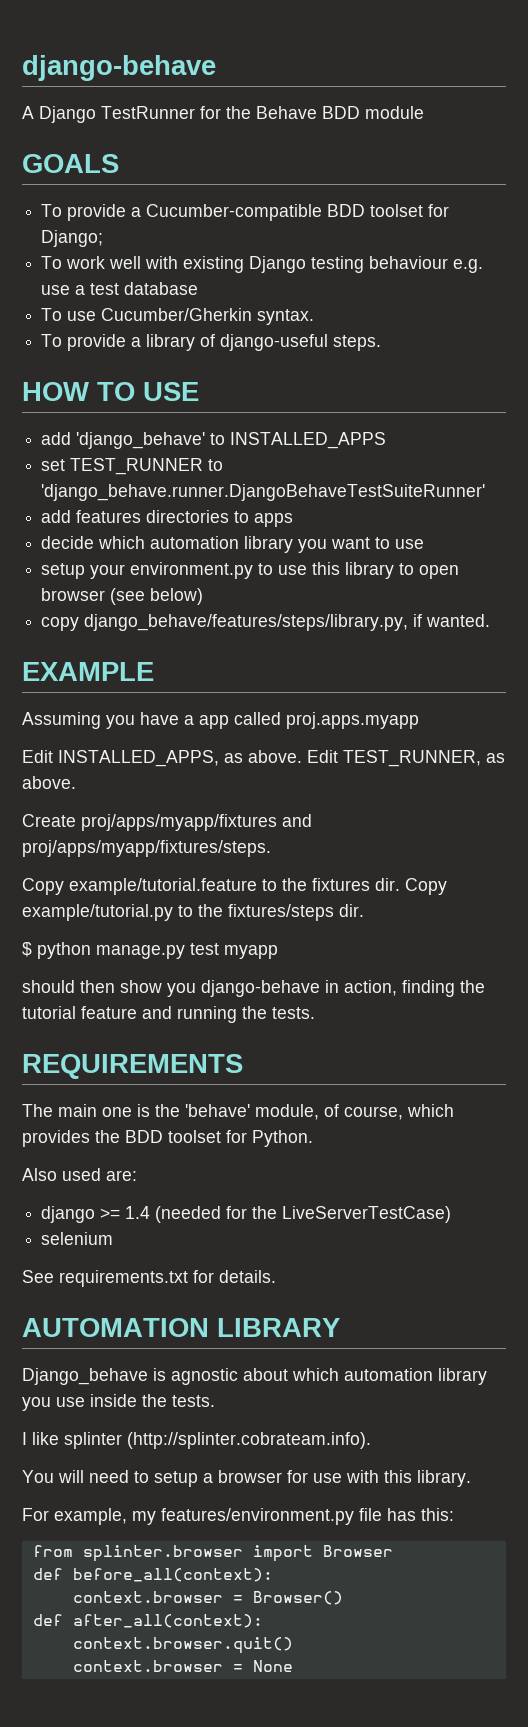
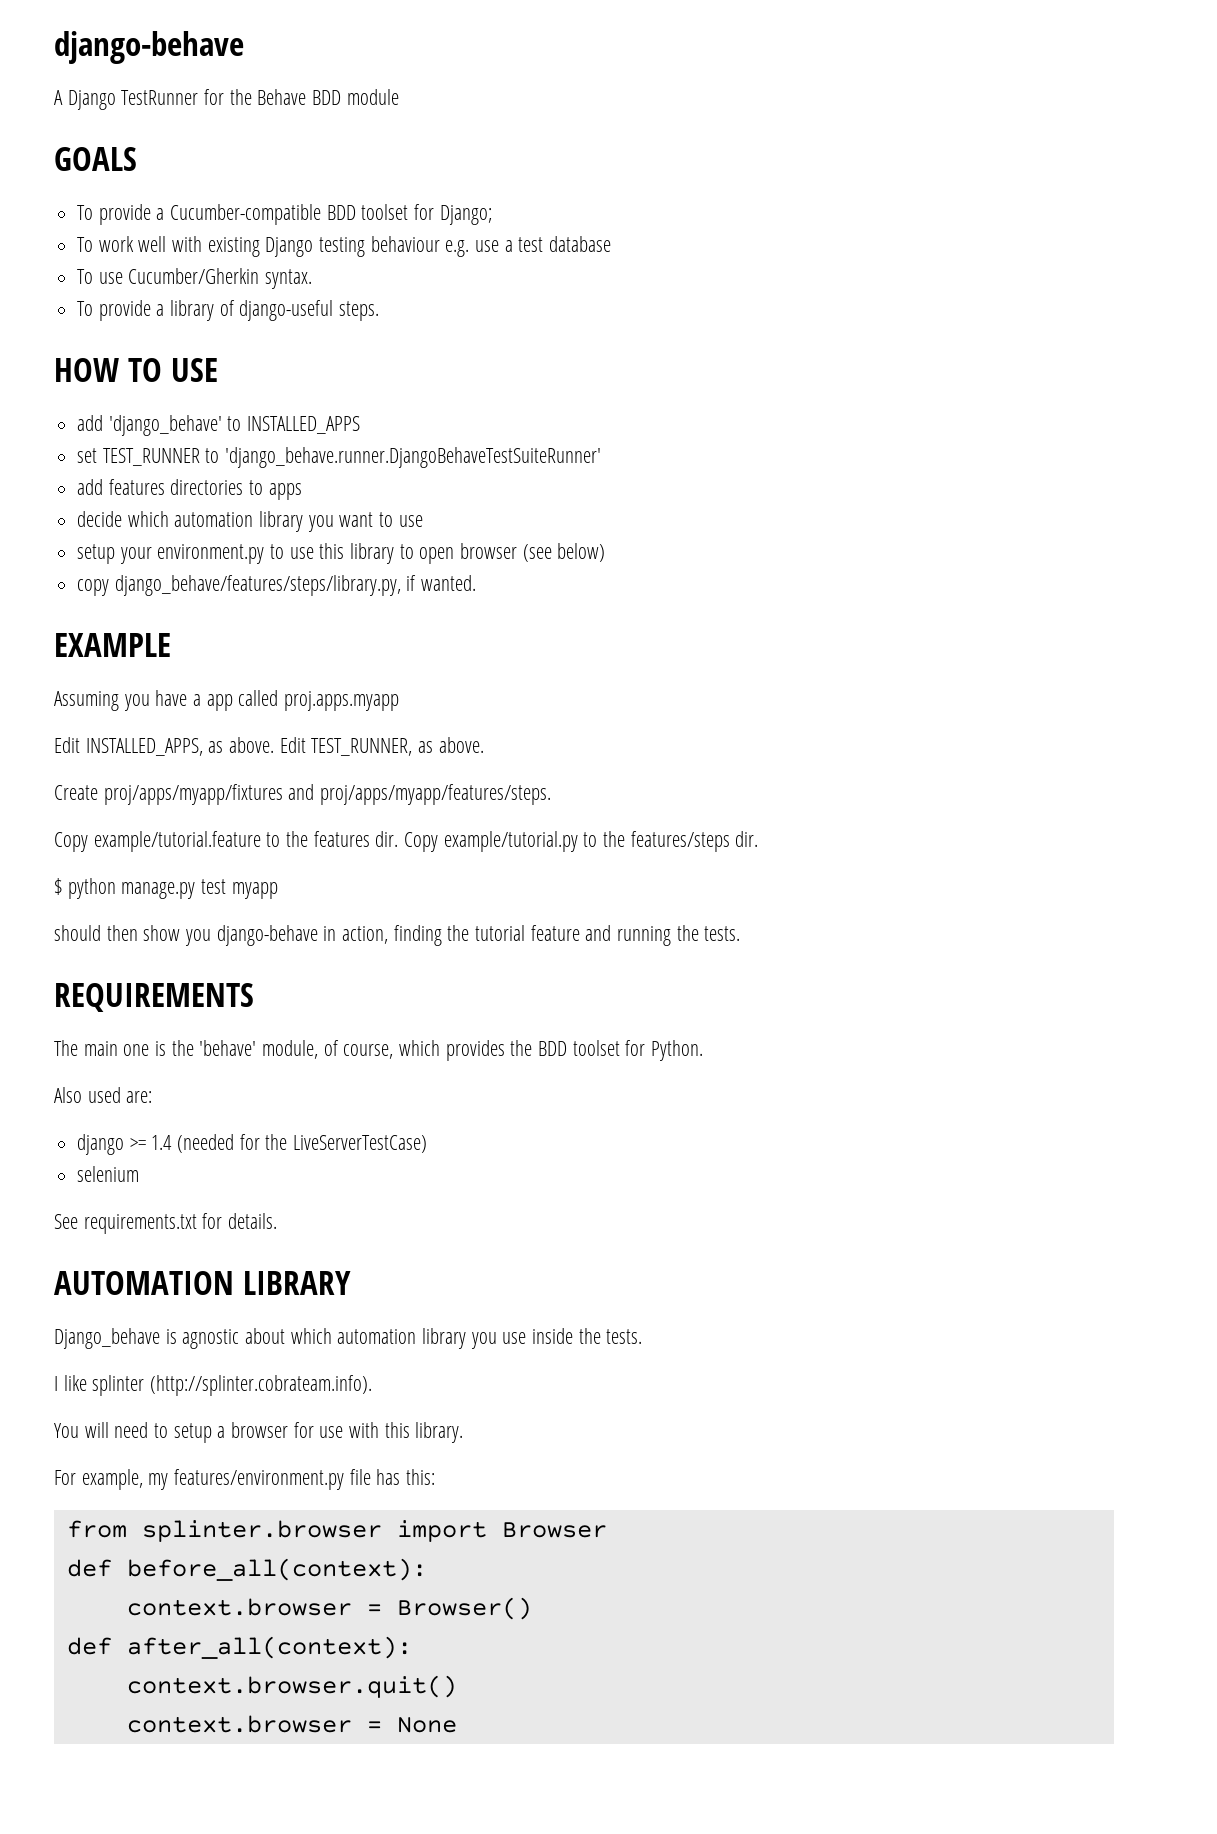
- Create proj/apps/myapp/fixtures and proj/apps/myapp/fixtures/steps.
+ Create proj/apps/myapp/fixtures and proj/apps/myapp/features/steps.
- Copy example/tutorial.feature to the fixtures dir.
+ Copy example/tutorial.feature to the features dir.
- Copy example/tutorial.py to the fixtures/steps dir.
+ Copy example/tutorial.py to the features/steps dir.

